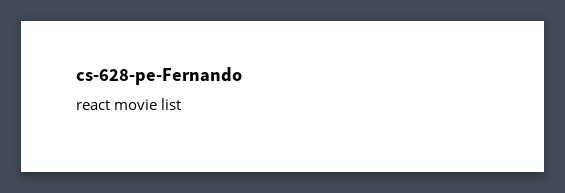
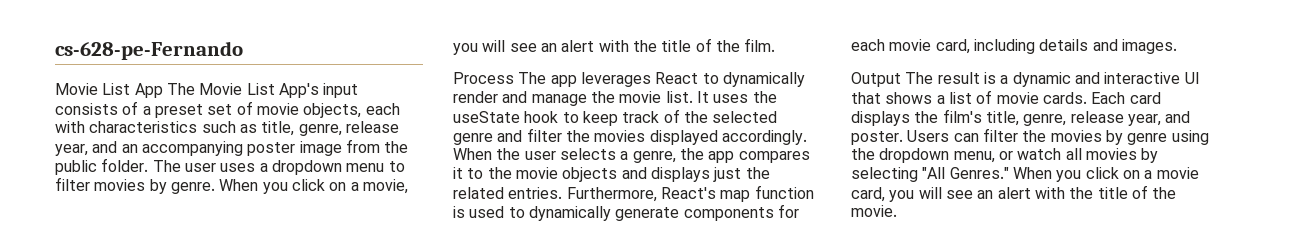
- react movie list
+ Movie List App The Movie List App's input consists of a preset set of movie objects, each with characteristics such as title, genre, release year, and an accompanying poster image from the public folder. The user uses a dropdown menu to filter movies by genre. When you click on a movie, you will see an alert with the title of the film.
+ Process The app leverages React to dynamically render and manage the movie list. It uses the useState hook to keep track of the selected genre and filter the movies displayed accordingly. When the user selects a genre, the app compares it to the movie objects and displays just the related entries. Furthermore, React's map function is used to dynamically generate components for each movie card, including details and images.
+ Output The result is a dynamic and interactive UI that shows a list of movie cards. Each card displays the film's title, genre, release year, and poster. Users can filter the movies by genre using the dropdown menu, or watch all movies by selecting "All Genres." When you click on a movie card, you will see an alert with the title of the movie.

